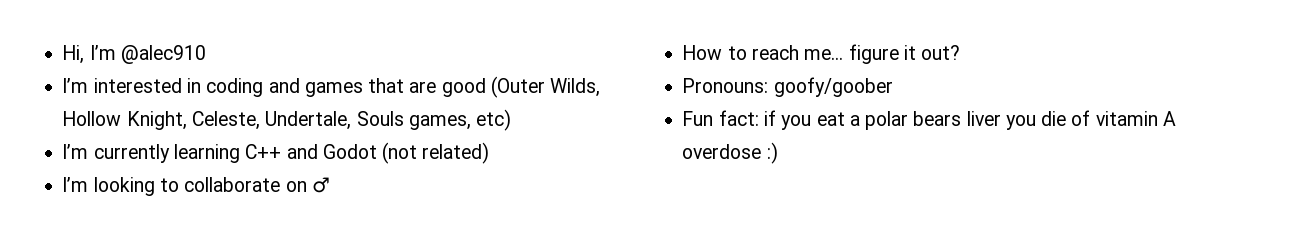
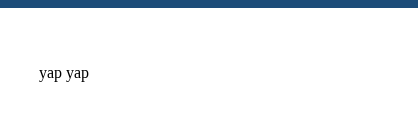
- Hi, I’m @alec910
- I’m interested in coding and games that are good (Outer Wilds, Hollow Knight, Celeste, Undertale, Souls games, etc)
- I’m currently learning C++ and Godot (not related)
- I’m looking to collaborate on ♂
- How to reach me... figure it out?
- Pronouns: goofy/goober
- Fun fact: if you eat a polar bears liver you die of vitamin A overdose :)
+ yap yap

